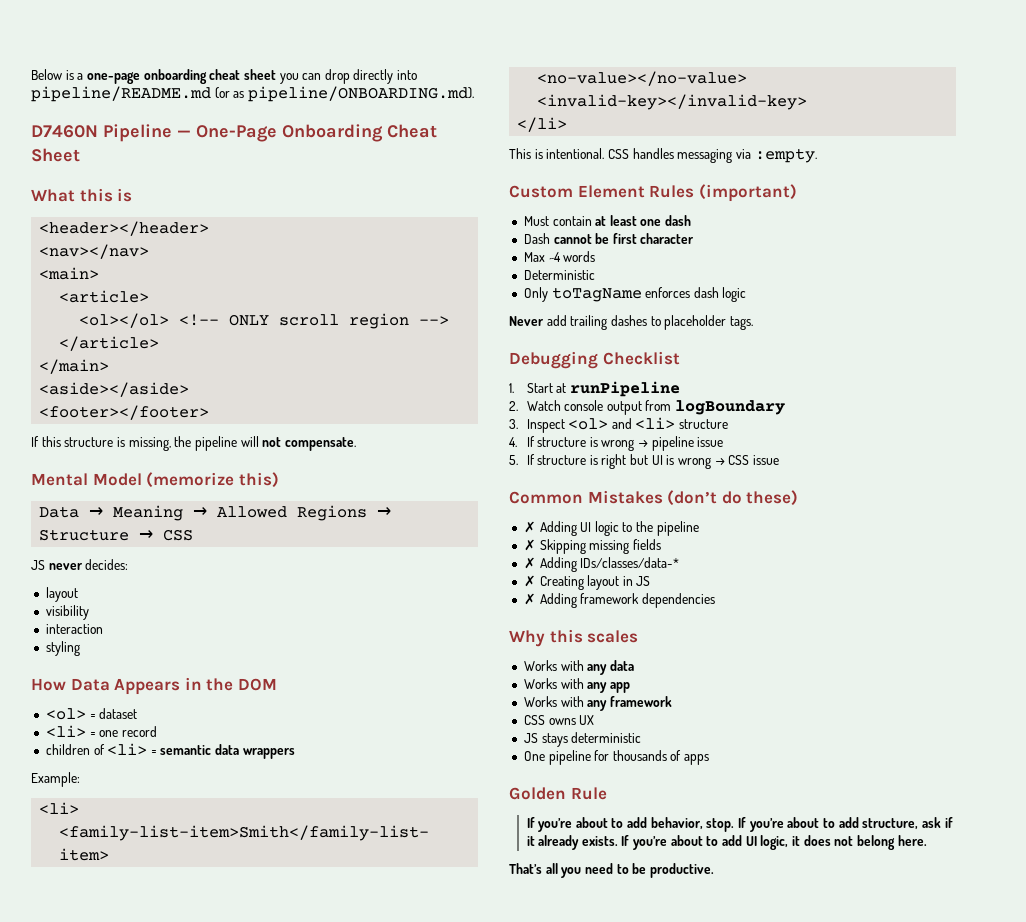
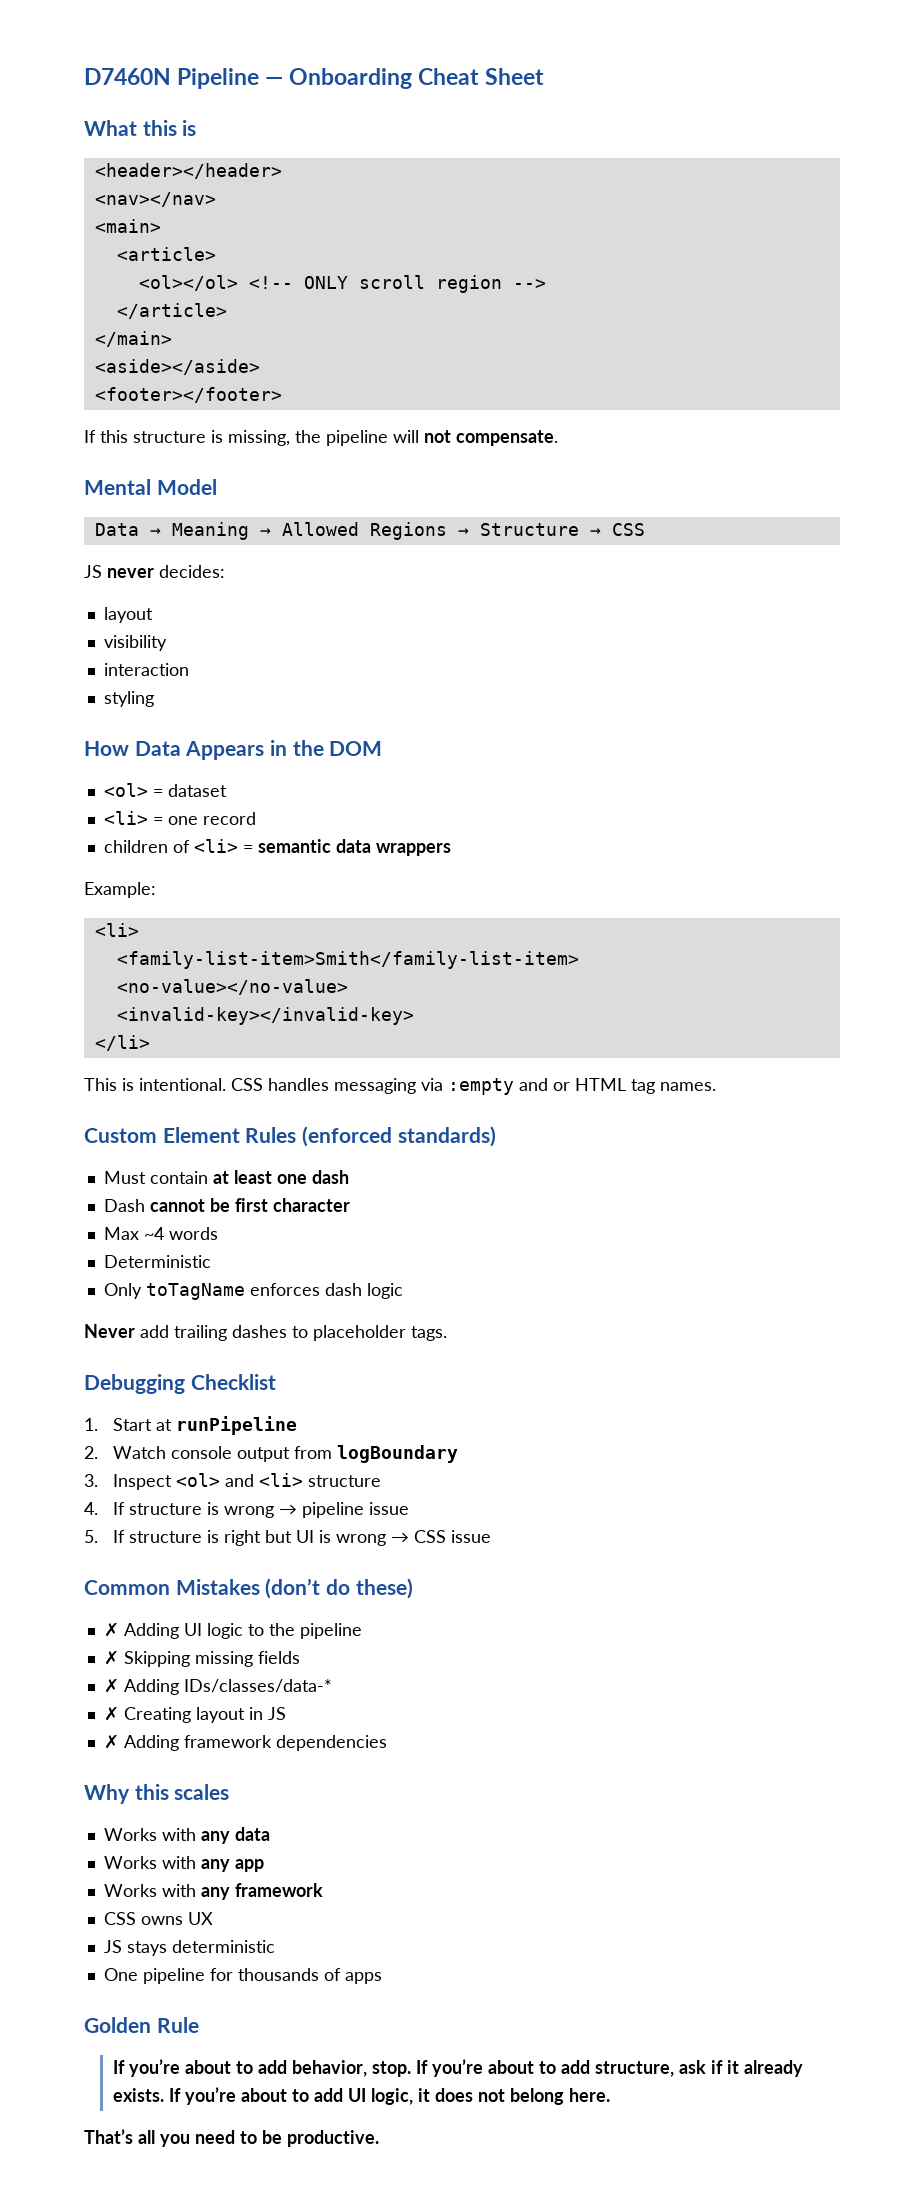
- Below is a one-page onboarding cheat sheet you can drop directly into pipeline/README.md (or as pipeline/ONBOARDING.md).
- D7460N Pipeline — One-Page Onboarding Cheat Sheet
+ D7460N Pipeline — Onboarding Cheat Sheet
- Mental Model (memorize this)
+ Mental Model
- CSS handles messaging via :empty.
+ CSS handles messaging via :empty and or HTML tag names.
- Custom Element Rules (important)
+ Custom Element Rules (enforced standards)

